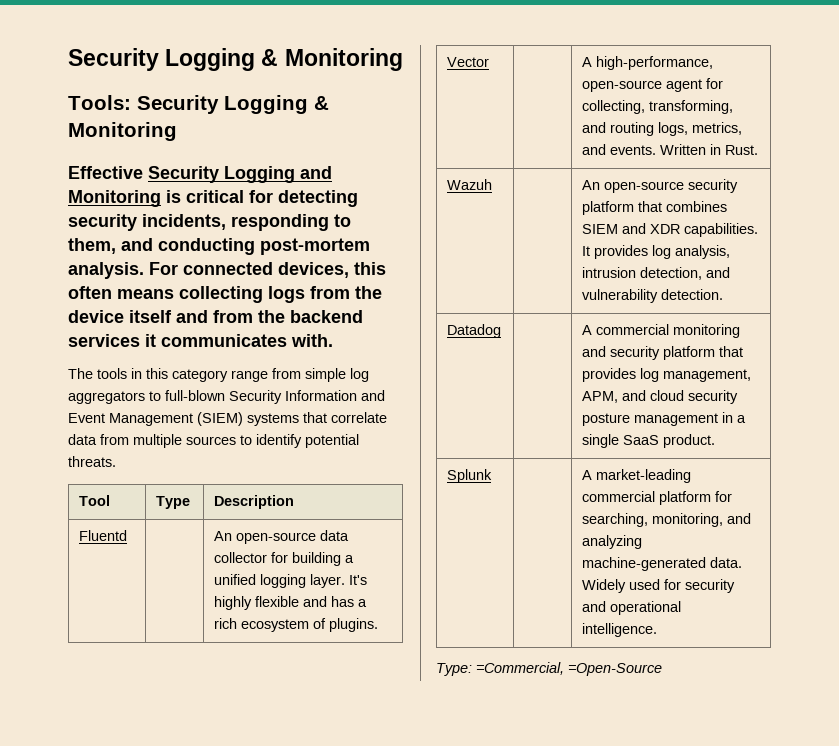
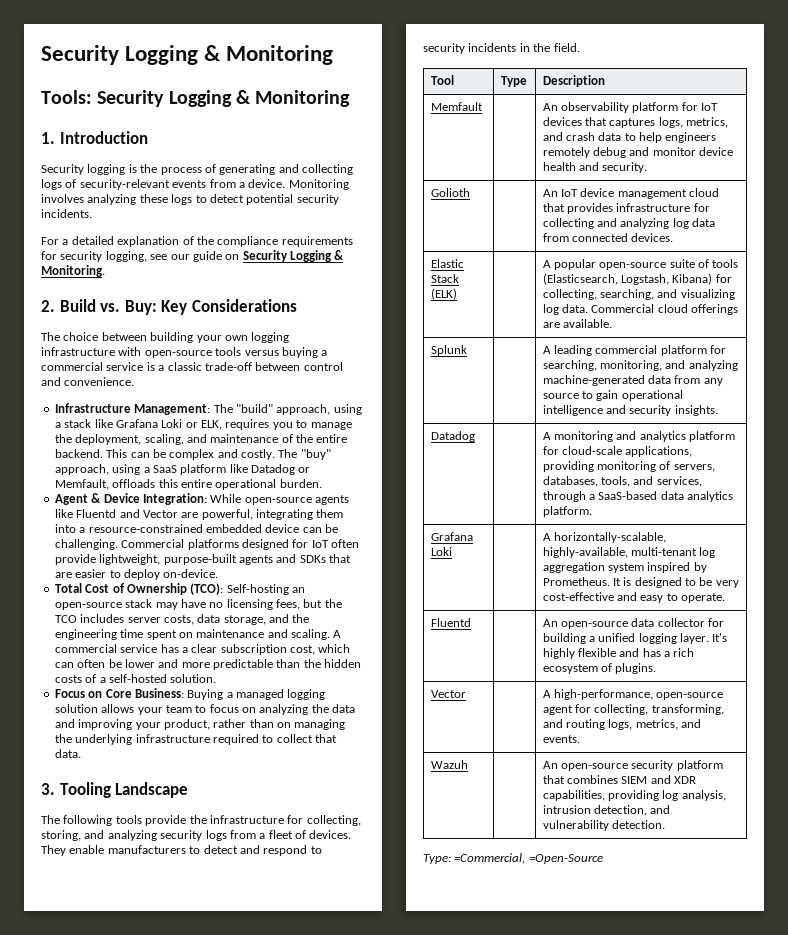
- Effective Security Logging and Monitoring is critical for detecting security incidents, responding to them, and conducting post-mortem analysis. For connected devices, this often means collecting logs from the device itself and from the backend services it communicates with.
- The tools in this category range from simple log aggregators to full-blown Security Information and Event Management (SIEM) systems that correlate data from multiple sources to identify potential threats.
+ 1. Introduction
+ Security logging is the process of generating and collecting logs of security-relevant events from a device. Monitoring involves analyzing these logs to detect potential security incidents.
+ For a detailed explanation of the compliance requirements for security logging, see our guide on Security Logging & Monitoring.
+ 2. Build vs. Buy: Key Considerations
+ The choice between building your own logging infrastructure with open-source tools versus buying a commercial service is a classic trade-off between control and convenience.
+ Infrastructure Management: The "build" approach, using a stack like Grafana Loki or ELK, requires you to manage the deployment, scaling, and maintenance of the entire backend. This can be complex and costly. The "buy" approach, using a SaaS platform like Datadog or Memfault, offloads this entire operational burden.
+ Agent & Device Integration: While open-source agents like Fluentd and Vector are powerful, integrating them into a resource-constrained embedded device can be challenging. Commercial platforms designed for IoT often provide lightweight, purpose-built agents and SDKs that are easier to deploy on-device.
+ Total Cost of Ownership (TCO): Self-hosting an open-source stack may have no licensing fees, but the TCO includes server costs, data storage, and the engineering time spent on maintenance and scaling. A commercial service has a clear subscription cost, which can often be lower and more predictable than the hidden costs of a self-hosted solution.
+ Focus on Core Business: Buying a managed logging solution allows your team to focus on analyzing the data and improving your product, rather than on managing the underlying infrastructure required to collect that data.
+ 3. Tooling Landscape
+ The following tools provide the infrastructure for collecting, storing, and analyzing security logs from a fleet of devices. They enable manufacturers to detect and respond to security incidents in the field.
  Tool | Type | Description
+ Memfault | | An observability platform for IoT devices that captures logs, metrics, and crash data to help engineers remotely debug and monitor device health and security.
+ Golioth | | An IoT device management cloud that provides infrastructure for collecting and analyzing log data from connected devices.
+ Elastic Stack (ELK) | | A popular open-source suite of tools (Elasticsearch, Logstash, Kibana) for collecting, searching, and visualizing log data. Commercial cloud offerings are available.
+ Splunk | | A leading commercial platform for searching, monitoring, and analyzing machine-generated data from any source to gain operational intelligence and security insights.
+ Datadog | | A monitoring and analytics platform for cloud-scale applications, providing monitoring of servers, databases, tools, and services, through a SaaS-based data analytics platform.
+ Grafana Loki | | A horizontally-scalable, highly-available, multi-tenant log aggregation system inspired by Prometheus. It is designed to be very cost-effective and easy to operate.
- Vector | | A high-performance, open-source agent for collecting, transforming, and routing logs, metrics, and events. Written in Rust.
+ Vector | | A high-performance, open-source agent for collecting, transforming, and routing logs, metrics, and events.
- Wazuh | | An open-source security platform that combines SIEM and XDR capabilities. It provides log analysis, intrusion detection, and vulnerability detection.
+ Wazuh | | An open-source security platform that combines SIEM and XDR capabilities, providing log analysis, intrusion detection, and vulnerability detection.
- Datadog | | A commercial monitoring and security platform that provides log management, APM, and cloud security posture management in a single SaaS product.
- Splunk | | A market-leading commercial platform for searching, monitoring, and analyzing machine-generated data. Widely used for security and operational intelligence.

